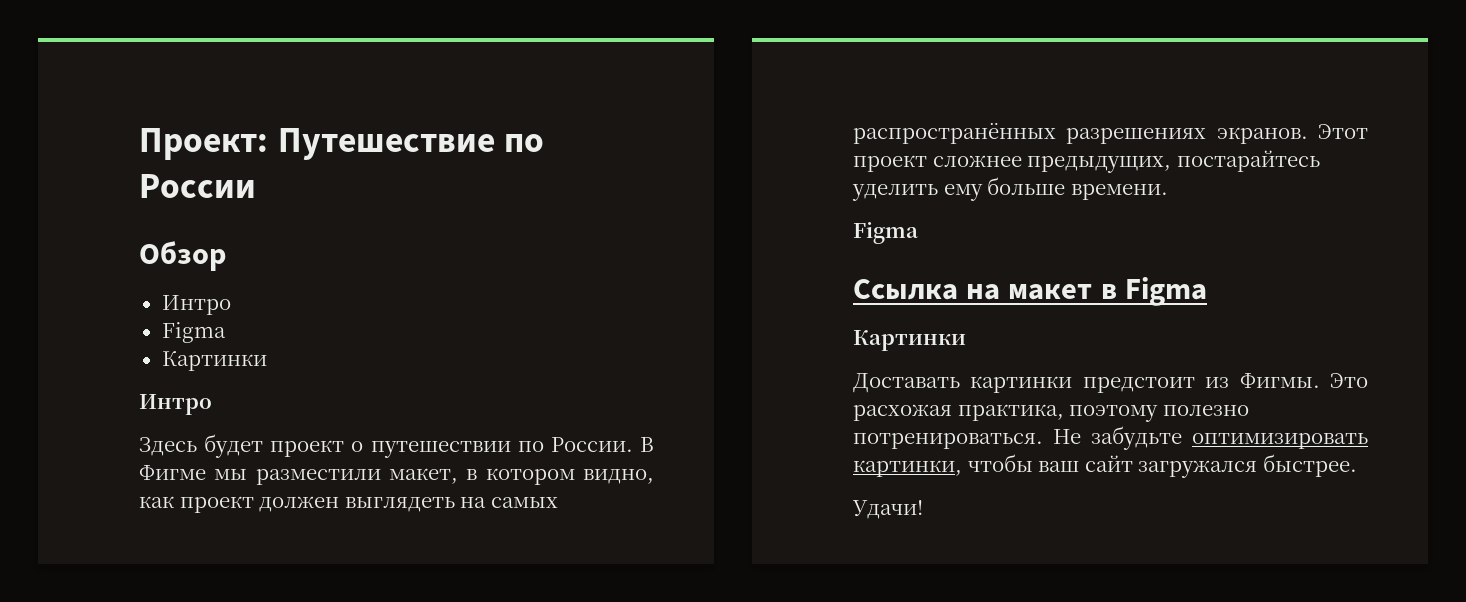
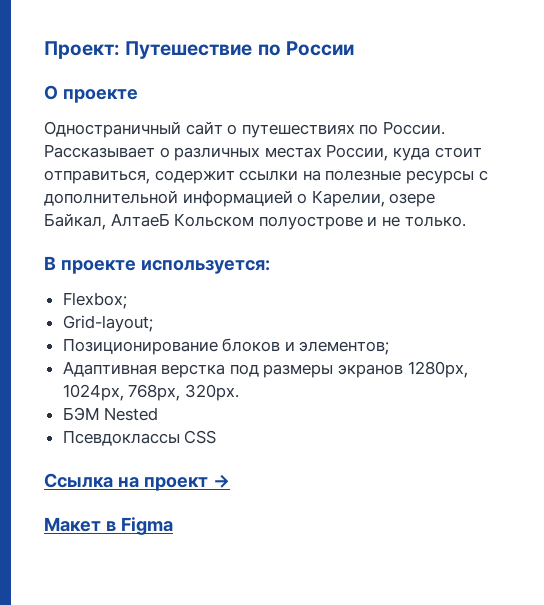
- Обзор
- Интро
- Figma
- Картинки
- Интро
- Здесь будет проект о путешествии по России. В Фигме мы разместили макет, в котором видно, как проект должен выглядеть на самых распространённых разрешениях экранов. Этот проект сложнее предыдущих, постарайтесь уделить ему больше времени.
- Figma
+ О проекте
+ Одностраничный сайт о путешествиях по России. Рассказывает о различных местах России, куда стоит отправиться, содержит ссылки на полезные ресурсы с дополнительной информацией о Карелии, озере Байкал, АлтаеБ Кольском полуострове и не только.
+ В проекте используется:
+ Flexbox;
+ Grid-layout;
+ Позиционирование блоков и элементов;
+ Адаптивная верстка под размеры экранов 1280px, 1024px, 768px, 320px.
+ БЭМ Nested
+ Псевдоклассы CSS
- Ссылка на макет в Figma
- Картинки
- Доставать картинки предстоит из Фигмы. Это расхожая практика, поэтому полезно потренироваться. Не забудьте оптимизировать картинки, чтобы ваш сайт загружался быстрее.
- Удачи!
+ Ссылка на проект →
+ Макет в Figma

